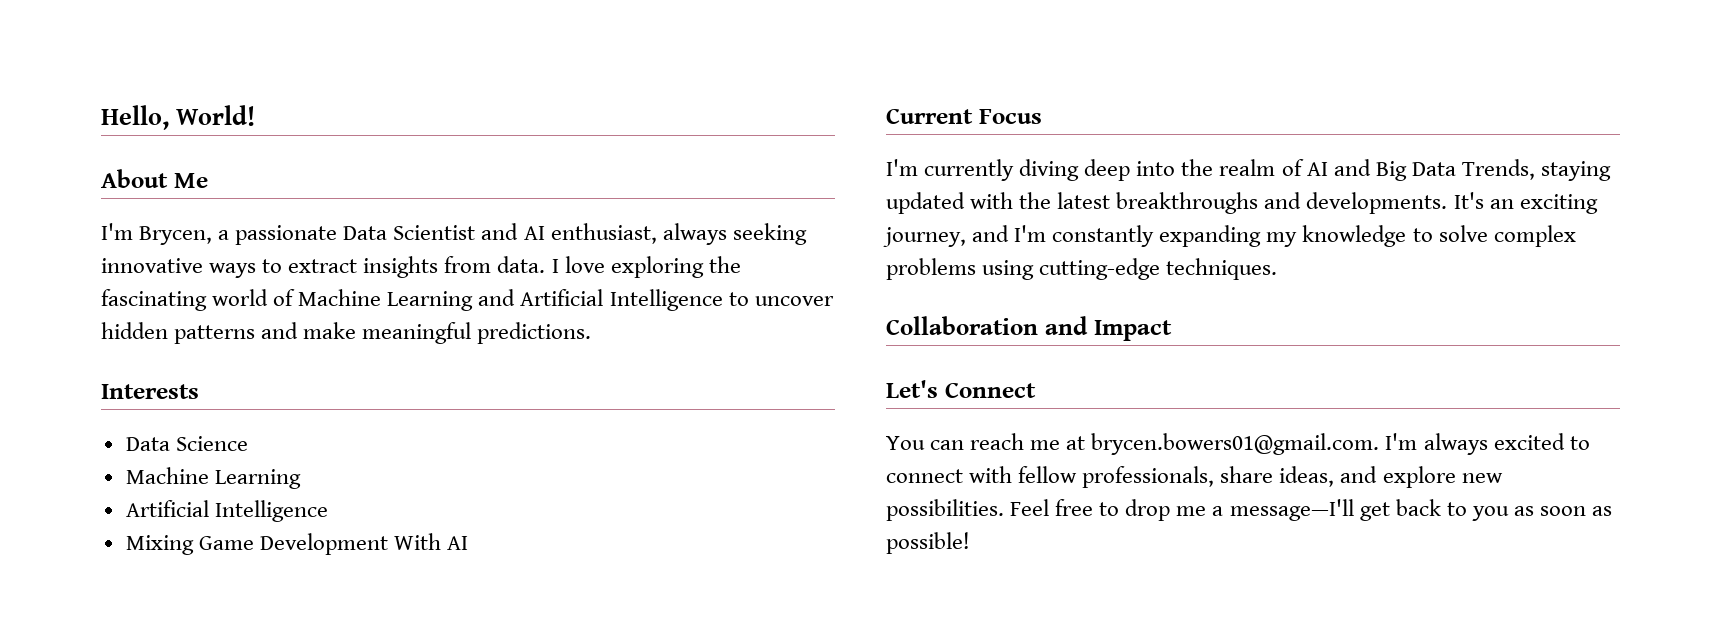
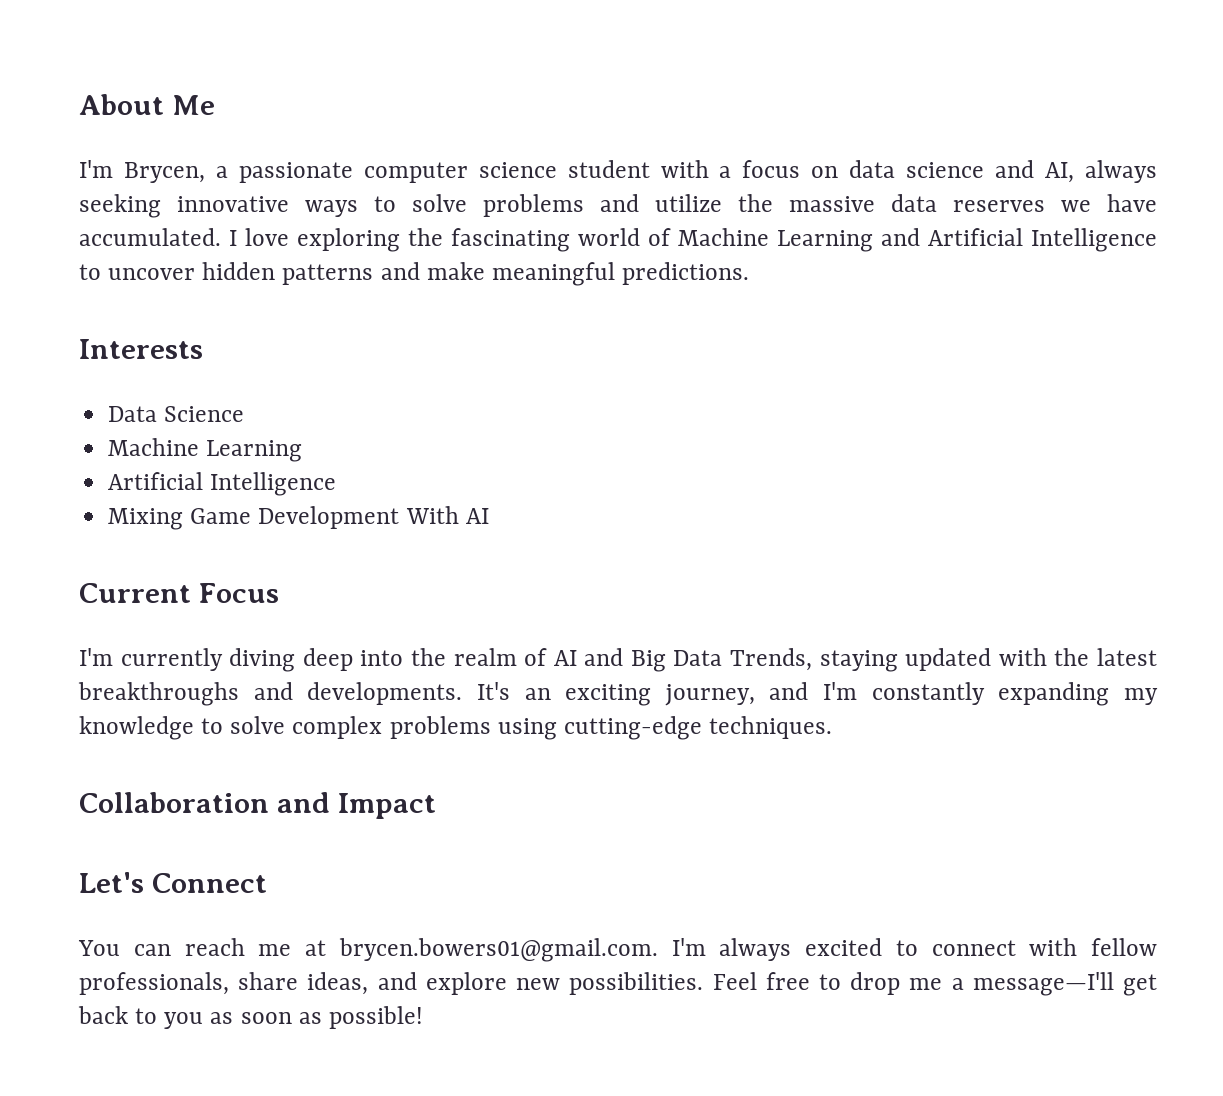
- Hello, World!
- I'm Brycen, a passionate Data Scientist and AI enthusiast, always seeking innovative ways to extract insights from data.
+ I'm Brycen, a passionate computer science student with a focus on data science and AI, always seeking innovative ways to solve problems and utilize the massive data reserves we have accumulated.

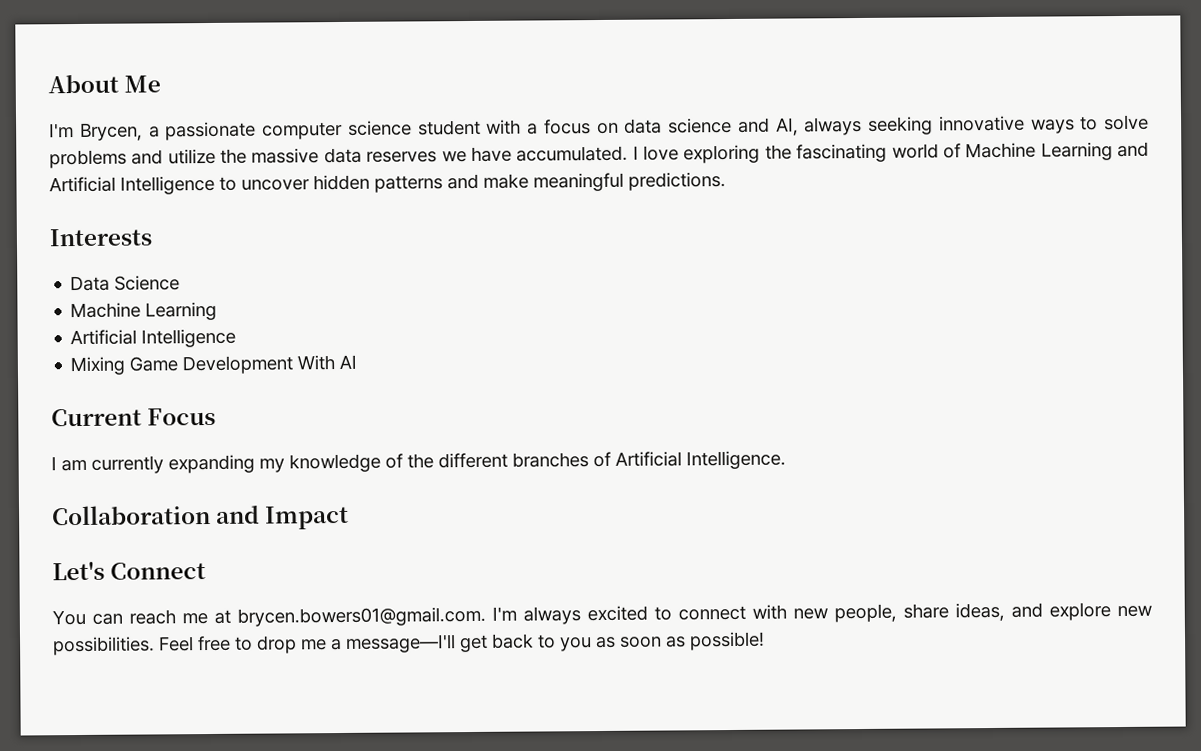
- I'm currently diving deep into the realm of AI and Big Data Trends, staying updated with the latest breakthroughs and developments. It's an exciting journey, and I'm constantly expanding my knowledge to solve complex problems using cutting-edge techniques.
+ I am currently expanding my knowledge of the different branches of Artificial Intelligence.
- You can reach me at brycen.bowers01@gmail.com. I'm always excited to connect with fellow professionals, share ideas, and explore new possibilities.
+ You can reach me at brycen.bowers01@gmail.com. I'm always excited to connect with new people, share ideas, and explore new possibilities.

